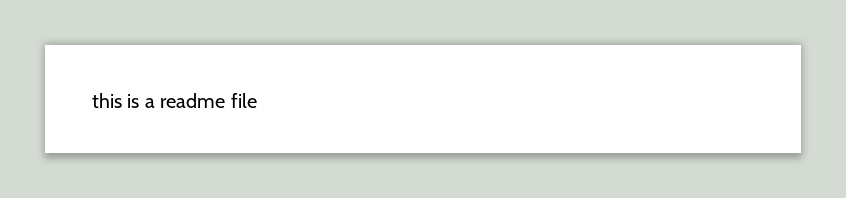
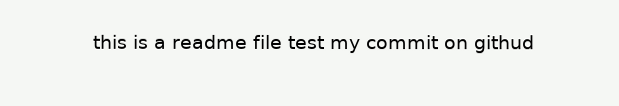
- this is a readme file
+ this is a readme file test my commit on githud

